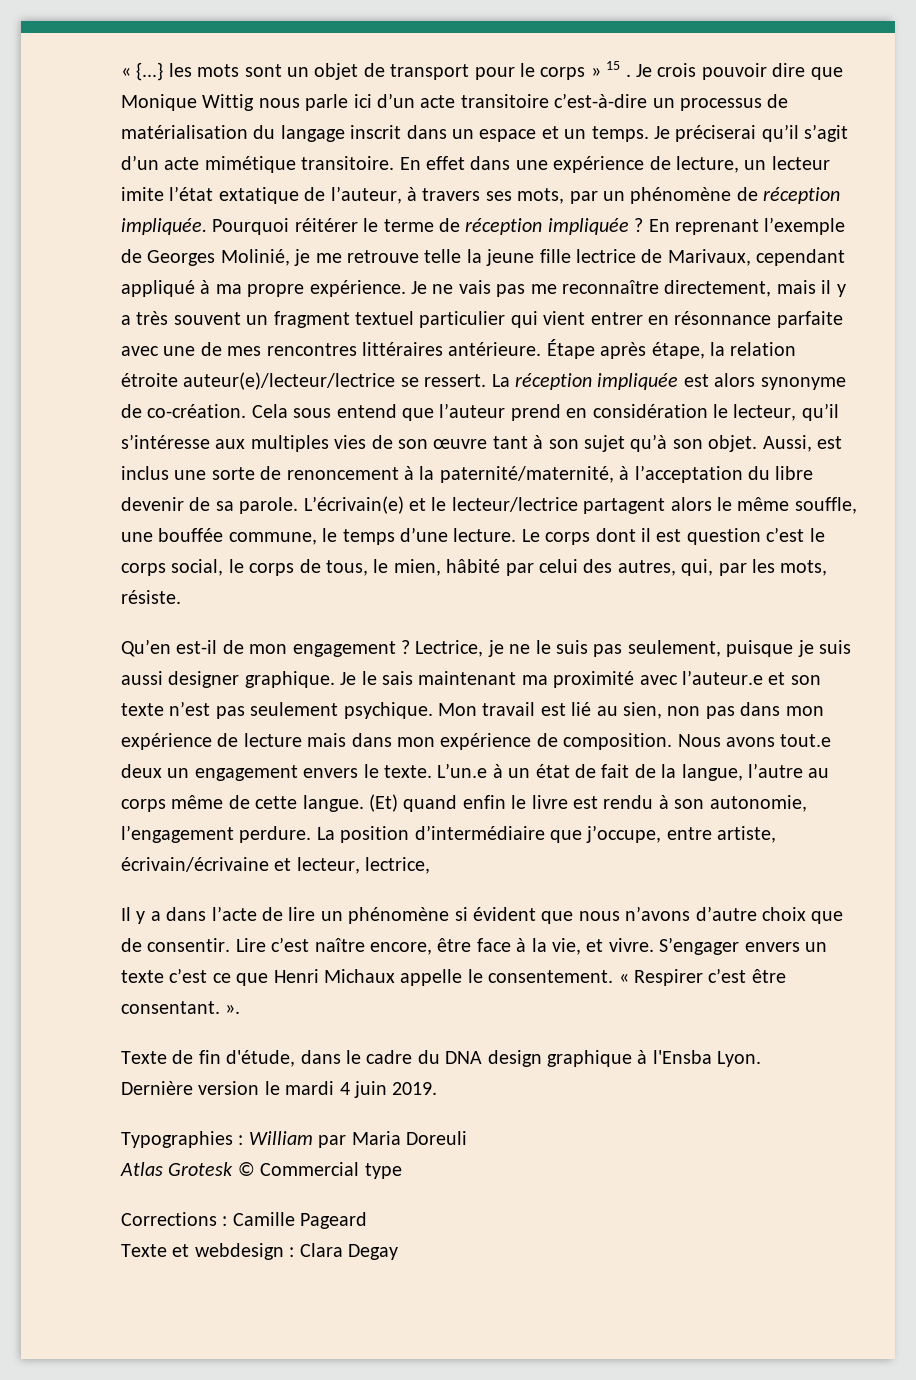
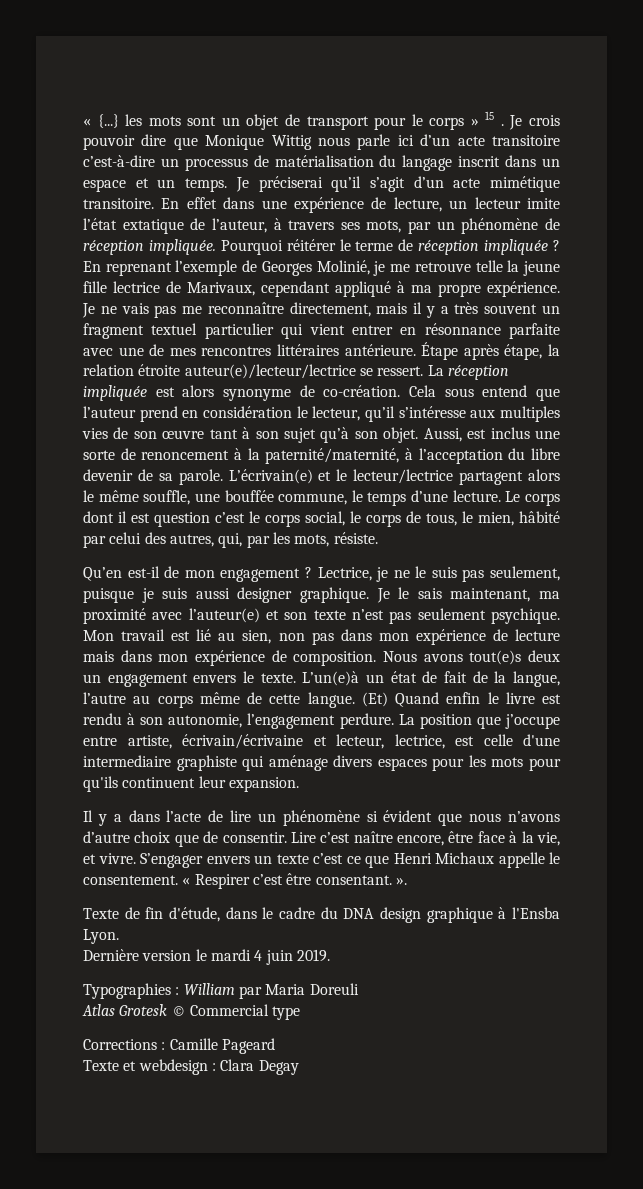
- Je le sais maintenant ma proximité avec l’auteur.e et son texte n’est pas seulement psychique.
+ Je le sais maintenant, ma proximité avec l’auteur(e) et son texte n’est pas seulement psychique.
- Nous avons tout.e deux un engagement envers le texte.
+ Nous avons tout(e)s deux un engagement envers le texte.
- L’un.e à un état de fait de la langue, l’autre au corps même de cette langue.
+ L’un(e)à un état de fait de la langue, l’autre au corps même de cette langue.
- (Et) quand enfin le livre est rendu à son autonomie, l’engagement perdure.
+ (Et) Quand enfin le livre est rendu à son autonomie, l’engagement perdure.
- La position d’intermédiaire que j’occupe, entre artiste, écrivain/écrivaine et lecteur, lectrice,
+ La position que j’occupe entre artiste, écrivain/écrivaine et lecteur, lectrice, est celle d'une intermediaire graphiste qui aménage divers espaces pour les mots pour qu'ils continuent leur expansion.

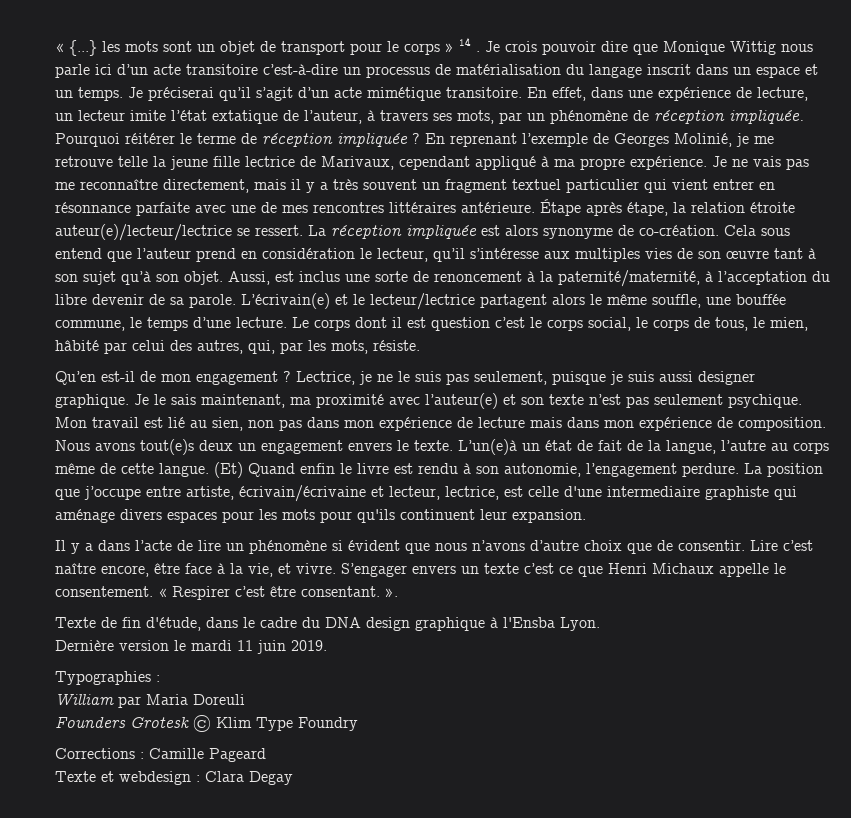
- « {...} les mots sont un objet de transport pour le corps » 15 .
+ « {...} les mots sont un objet de transport pour le corps » 14 .
- En effet dans une expérience de lecture, un lecteur imite l’état extatique de l’auteur, à travers ses mots, par un phénomène de réception impliquée.
+ En effet, dans une expérience de lecture, un lecteur imite l’état extatique de l’auteur, à travers ses mots, par un phénomène de réception impliquée.
- Dernière version le mardi 4 juin 2019.
+ Dernière version le mardi 11 juin 2019.
- Typographies : William par Maria Doreuli
+ Typographies :
+ William par Maria Doreuli
- Atlas Grotesk © Commercial type
+ Founders Grotesk © Klim Type Foundry

